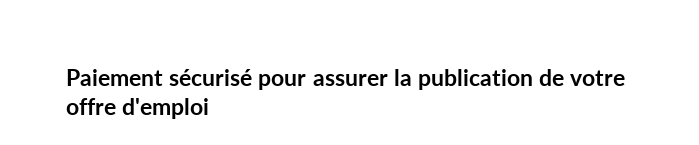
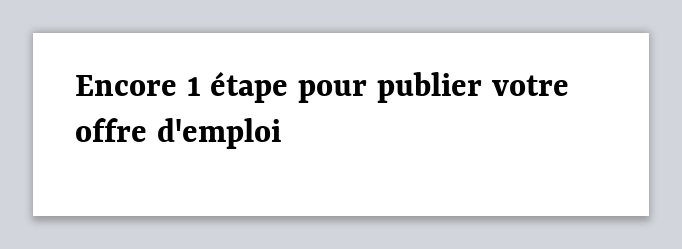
- Paiement sécurisé pour assurer la publication de votre offre d'emploi
+ Encore 1 étape pour publier votre offre d'emploi

